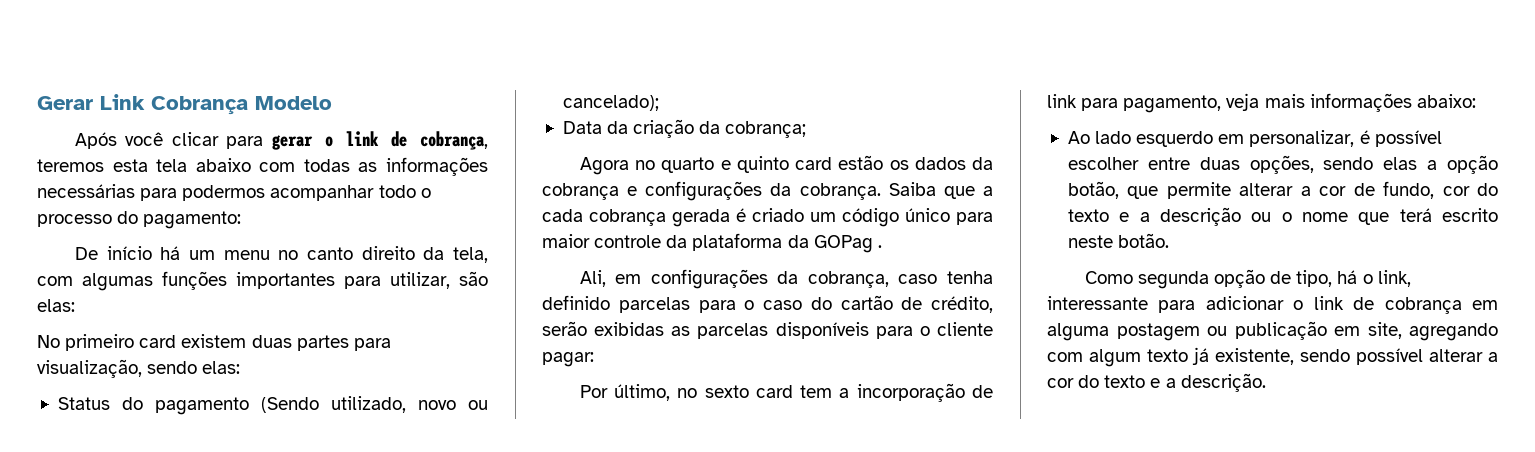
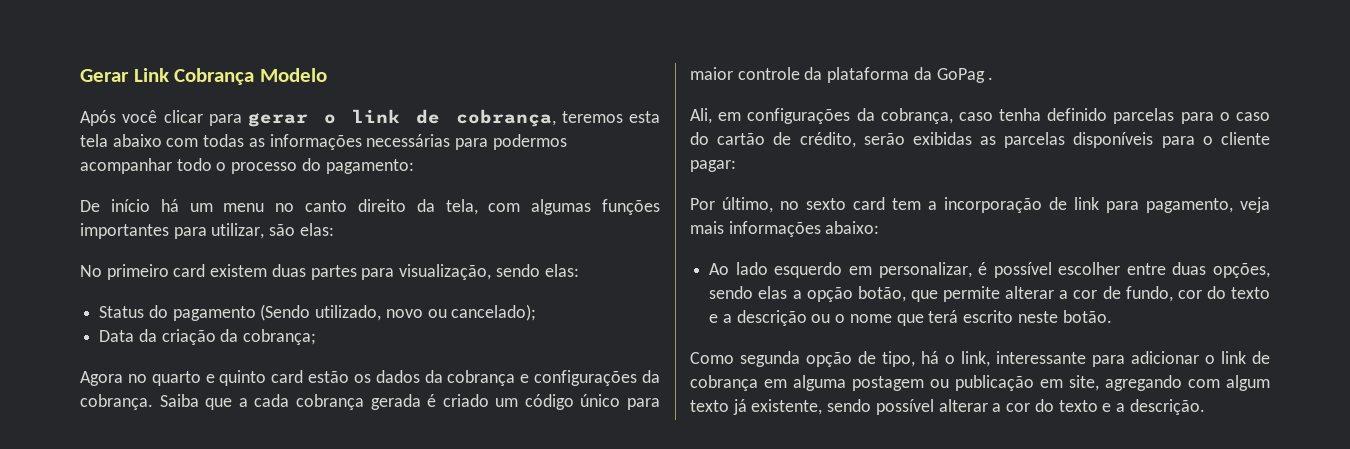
- Saiba que a cada cobrança gerada é criado um código único para maior controle da plataforma da GOPag .
+ Saiba que a cada cobrança gerada é criado um código único para maior controle da plataforma da GoPag .

